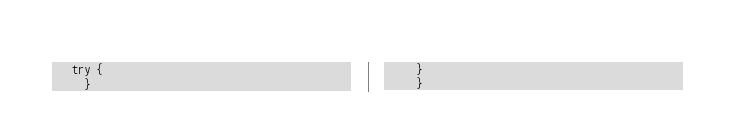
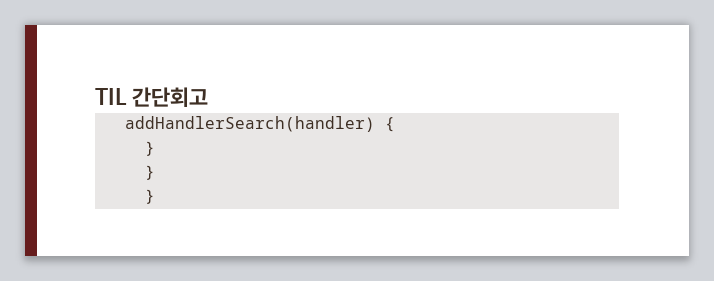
- try {
+ TIL 간단회고
+ addHandlerSearch(handler) {

